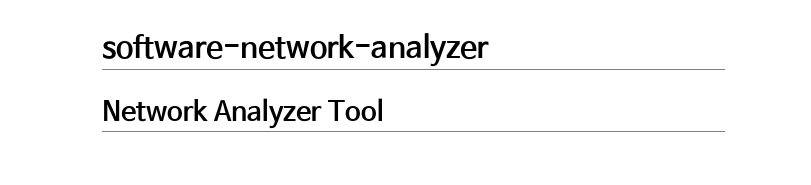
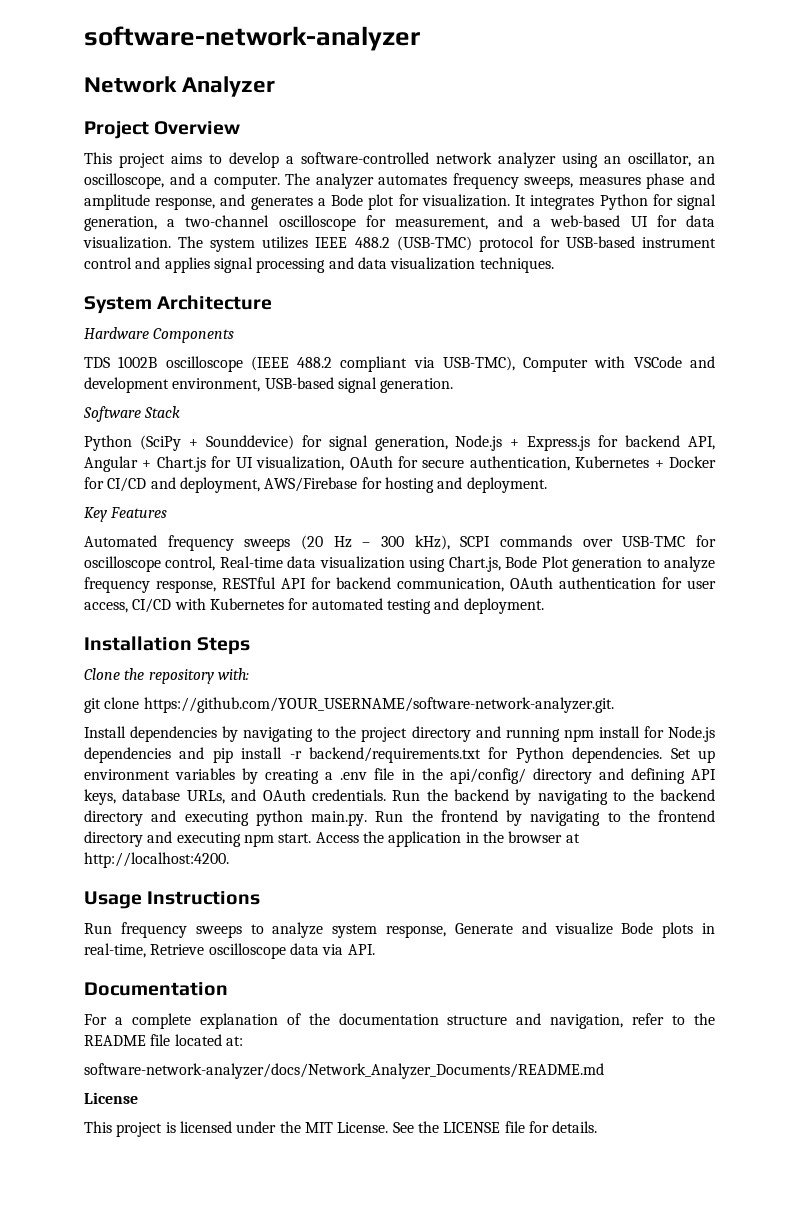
- Network Analyzer Tool
+ Network Analyzer
+ Project Overview
+ This project aims to develop a software-controlled network analyzer using an oscillator, an oscilloscope, and a computer. The analyzer automates frequency sweeps, measures phase and amplitude response, and generates a Bode plot for visualization. It integrates Python for signal generation, a two-channel oscilloscope for measurement, and a web-based UI for data visualization. The system utilizes IEEE 488.2 (USB-TMC) protocol for USB-based instrument control and applies signal processing and data visualization techniques.
+ System Architecture
+ Hardware Components
+ TDS 1002B oscilloscope (IEEE 488.2 compliant via USB-TMC), Computer with VSCode and development environment, USB-based signal generation.
+ Software Stack
+ Python (SciPy + Sounddevice) for signal generation, Node.js + Express.js for backend API, Angular + Chart.js for UI visualization, OAuth for secure authentication, Kubernetes + Docker for CI/CD and deployment, AWS/Firebase for hosting and deployment.
+ Key Features
+ Automated frequency sweeps (20 Hz – 300 kHz), SCPI commands over USB-TMC for oscilloscope control, Real-time data visualization using Chart.js, Bode Plot generation to analyze frequency response, RESTful API for backend communication, OAuth authentication for user access, CI/CD with Kubernetes for automated testing and deployment.
+ Installation Steps
+ Clone the repository with:
+ git clone https://github.com/YOUR_USERNAME/software-network-analyzer.git.
+ Install dependencies by navigating to the project directory and running npm install for Node.js dependencies and pip install -r backend/requirements.txt for Python dependencies. Set up environment variables by creating a .env file in the api/config/ directory and defining API keys, database URLs, and OAuth credentials. Run the backend by navigating to the backend directory and executing python main.py. Run the frontend by navigating to the frontend directory and executing npm start. Access the application in the browser at http://localhost:4200.
+ Usage Instructions
+ Run frequency sweeps to analyze system response, Generate and visualize Bode plots in real-time, Retrieve oscilloscope data via API.
+ Documentation
+ For a complete explanation of the documentation structure and navigation, refer to the README file located at:
+ software-network-analyzer/docs/Network_Analyzer_Documents/README.md
+ License
+ This project is licensed under the MIT License. See the LICENSE file for details.

